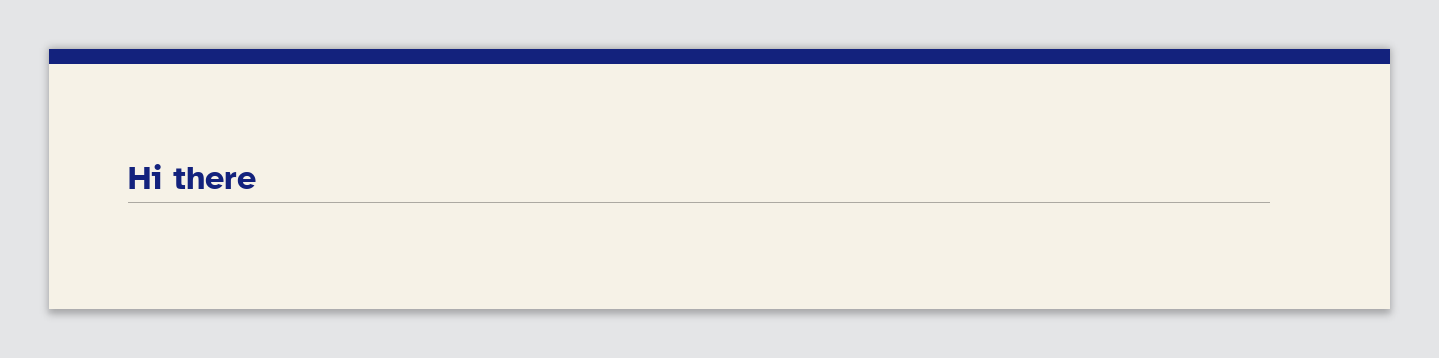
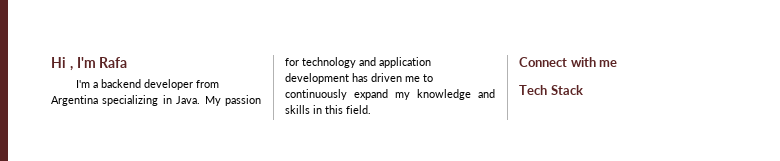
- Hi there
+ Hi , I'm Rafa
+ I'm a backend developer from Argentina specializing in Java. My passion for technology and application development has driven me to continuously expand my knowledge and skills in this field.
+ Connect with me
+ Tech Stack

